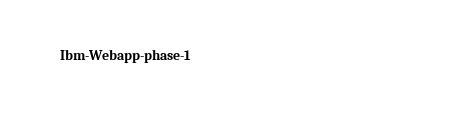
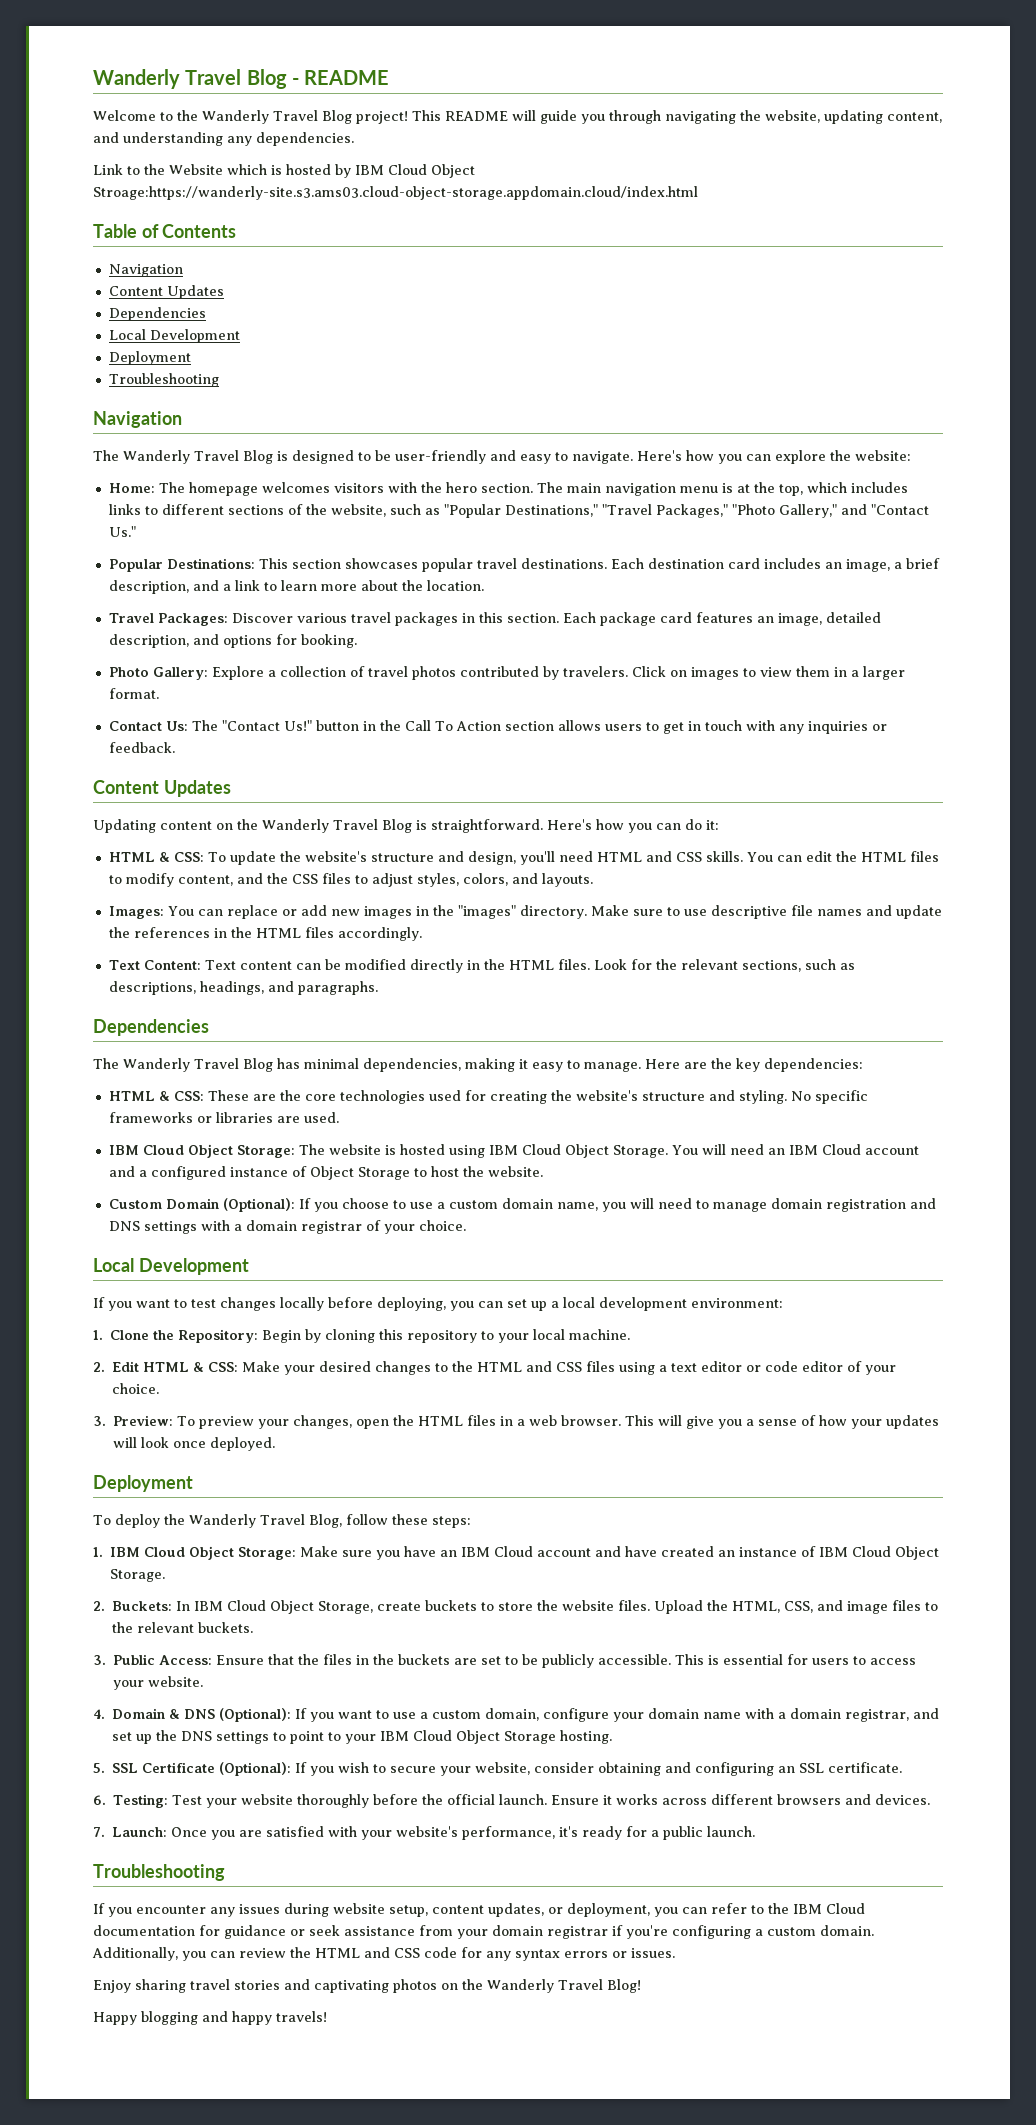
- Ibm-Webapp-phase-1
+ Wanderly Travel Blog - README
+ Welcome to the Wanderly Travel Blog project! This README will guide you through navigating the website, updating content, and understanding any dependencies.
+ Link to the Website which is hosted by IBM Cloud Object Stroage:https://wanderly-site.s3.ams03.cloud-object-storage.appdomain.cloud/index.html
+ Table of Contents
+ Navigation
+ Content Updates
+ Dependencies
+ Local Development
+ Deployment
+ Troubleshooting
+ Navigation
+ The Wanderly Travel Blog is designed to be user-friendly and easy to navigate. Here's how you can explore the website:
+ Home: The homepage welcomes visitors with the hero section. The main navigation menu is at the top, which includes links to different sections of the website, such as "Popular Destinations," "Travel Packages," "Photo Gallery," and "Contact Us."
+ Popular Destinations: This section showcases popular travel destinations. Each destination card includes an image, a brief description, and a link to learn more about the location.
+ Travel Packages: Discover various travel packages in this section. Each package card features an image, detailed description, and options for booking.
+ Photo Gallery: Explore a collection of travel photos contributed by travelers. Click on images to view them in a larger format.
+ Contact Us: The "Contact Us!" button in the Call To Action section allows users to get in touch with any inquiries or feedback.
+ Content Updates
+ Updating content on the Wanderly Travel Blog is straightforward. Here's how you can do it:
+ HTML & CSS: To update the website's structure and design, you'll need HTML and CSS skills. You can edit the HTML files to modify content, and the CSS files to adjust styles, colors, and layouts.
+ Images: You can replace or add new images in the "images" directory. Make sure to use descriptive file names and update the references in the HTML files accordingly.
+ Text Content: Text content can be modified directly in the HTML files. Look for the relevant sections, such as descriptions, headings, and paragraphs.
+ Dependencies
+ The Wanderly Travel Blog has minimal dependencies, making it easy to manage. Here are the key dependencies:
+ HTML & CSS: These are the core technologies used for creating the website's structure and styling. No specific frameworks or libraries are used.
+ IBM Cloud Object Storage: The website is hosted using IBM Cloud Object Storage. You will need an IBM Cloud account and a configured instance of Object Storage to host the website.
+ Custom Domain (Optional): If you choose to use a custom domain name, you will need to manage domain registration and DNS settings with a domain registrar of your choice.
+ Local Development
+ If you want to test changes locally before deploying, you can set up a local development environment:
+ 1. Clone the Repository: Begin by cloning this repository to your local machine.
+ 2. Edit HTML & CSS: Make your desired changes to the HTML and CSS files using a text editor or code editor of your choice.
+ 3. Preview: To preview your changes, open the HTML files in a web browser. This will give you a sense of how your updates will look once deployed.
+ Deployment
+ To deploy the Wanderly Travel Blog, follow these steps:
+ 1. IBM Cloud Object Storage: Make sure you have an IBM Cloud account and have created an instance of IBM Cloud Object Storage.
+ 2. Buckets: In IBM Cloud Object Storage, create buckets to store the website files. Upload the HTML, CSS, and image files to the relevant buckets.
+ 3. Public Access: Ensure that the files in the buckets are set to be publicly accessible. This is essential for users to access your website.
+ 4. Domain & DNS (Optional): If you want to use a custom domain, configure your domain name with a domain registrar, and set up the DNS settings to point to your IBM Cloud Object Storage hosting.
+ 5. SSL Certificate (Optional): If you wish to secure your website, consider obtaining and configuring an SSL certificate.
+ 6. Testing: Test your website thoroughly before the official launch. Ensure it works across different browsers and devices.
+ 7. Launch: Once you are satisfied with your website's performance, it's ready for a public launch.
+ Troubleshooting
+ If you encounter any issues during website setup, content updates, or deployment, you can refer to the IBM Cloud documentation for guidance or seek assistance from your domain registrar if you're configuring a custom domain. Additionally, you can review the HTML and CSS code for any syntax errors or issues.
+ Enjoy sharing travel stories and captivating photos on the Wanderly Travel Blog!
+ Happy blogging and happy travels!

